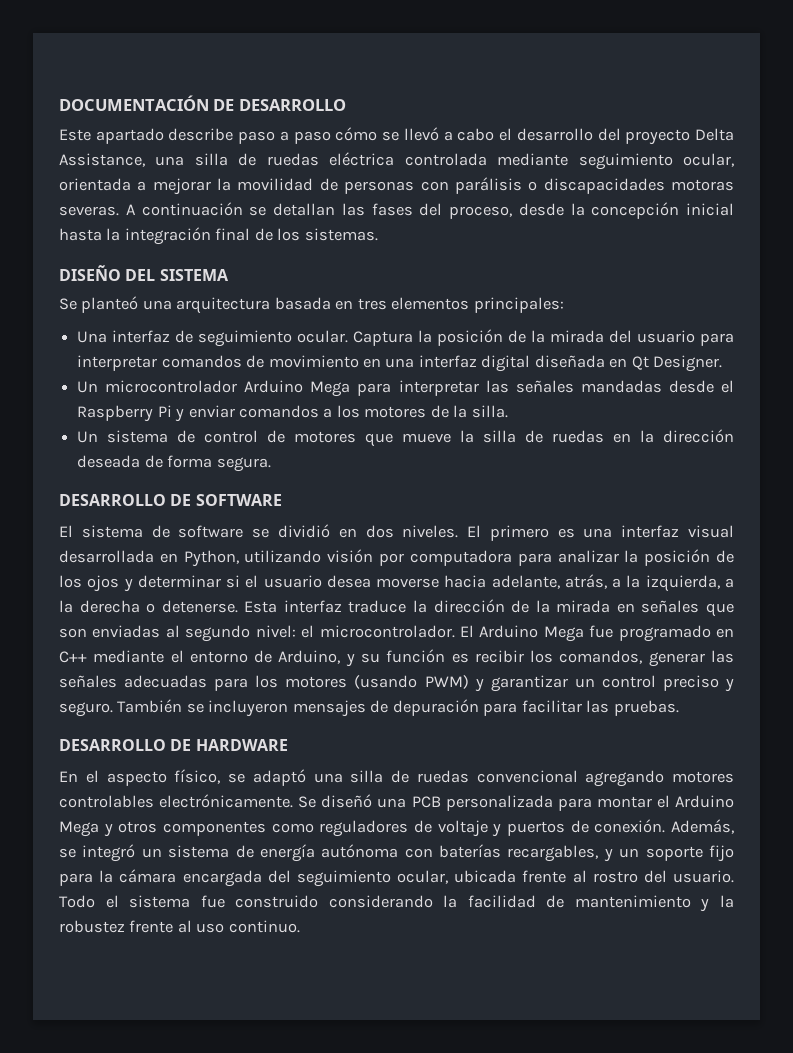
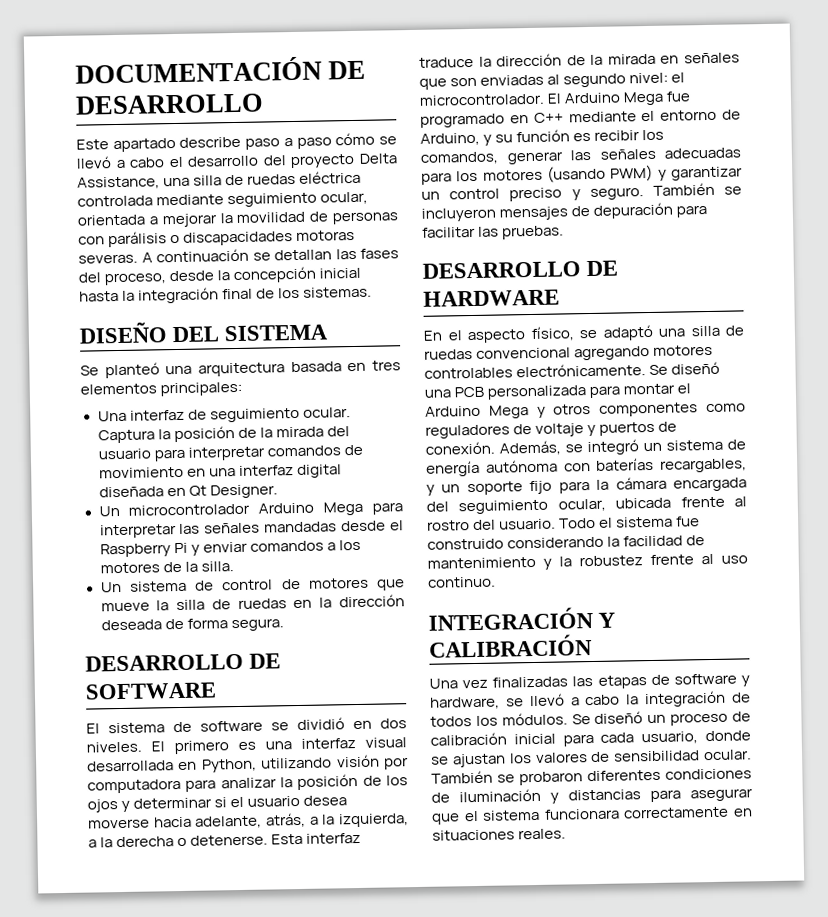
+ INTEGRACIÓN Y CALIBRACIÓN
+ Una vez finalizadas las etapas de software y hardware, se llevó a cabo la integración de todos los módulos. Se diseñó un proceso de calibración inicial para cada usuario, donde se ajustan los valores de sensibilidad ocular. También se probaron diferentes condiciones de iluminación y distancias para asegurar que el sistema funcionara correctamente en situaciones reales.

